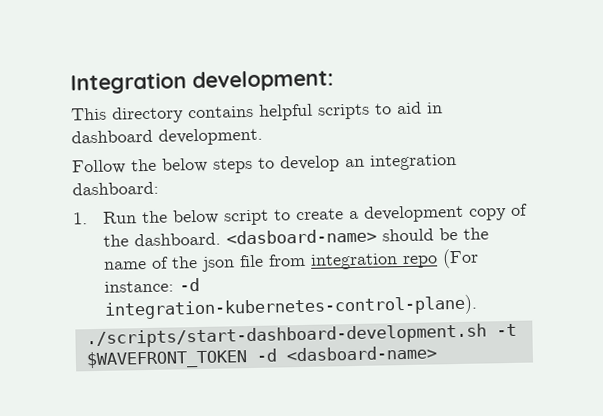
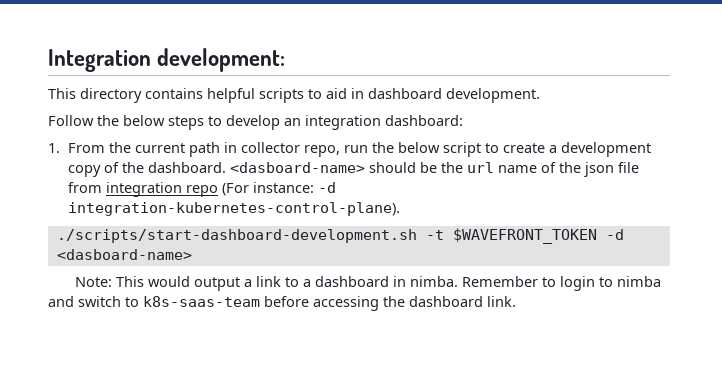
- 1. Run the below script to create a development copy of the dashboard.
+ 1. From the current path in collector repo, run the below script to create a development copy of the dashboard.
- <dasboard-name> should be the name of the json file from integration repo (For instance: -d integration-kubernetes-control-plane).
+ <dasboard-name> should be the url name of the json file from integration repo (For instance: -d integration-kubernetes-control-plane).
+ Note: This would output a link to a dashboard in nimba. Remember to login to nimba and switch to k8s-saas-team before accessing the dashboard link.

